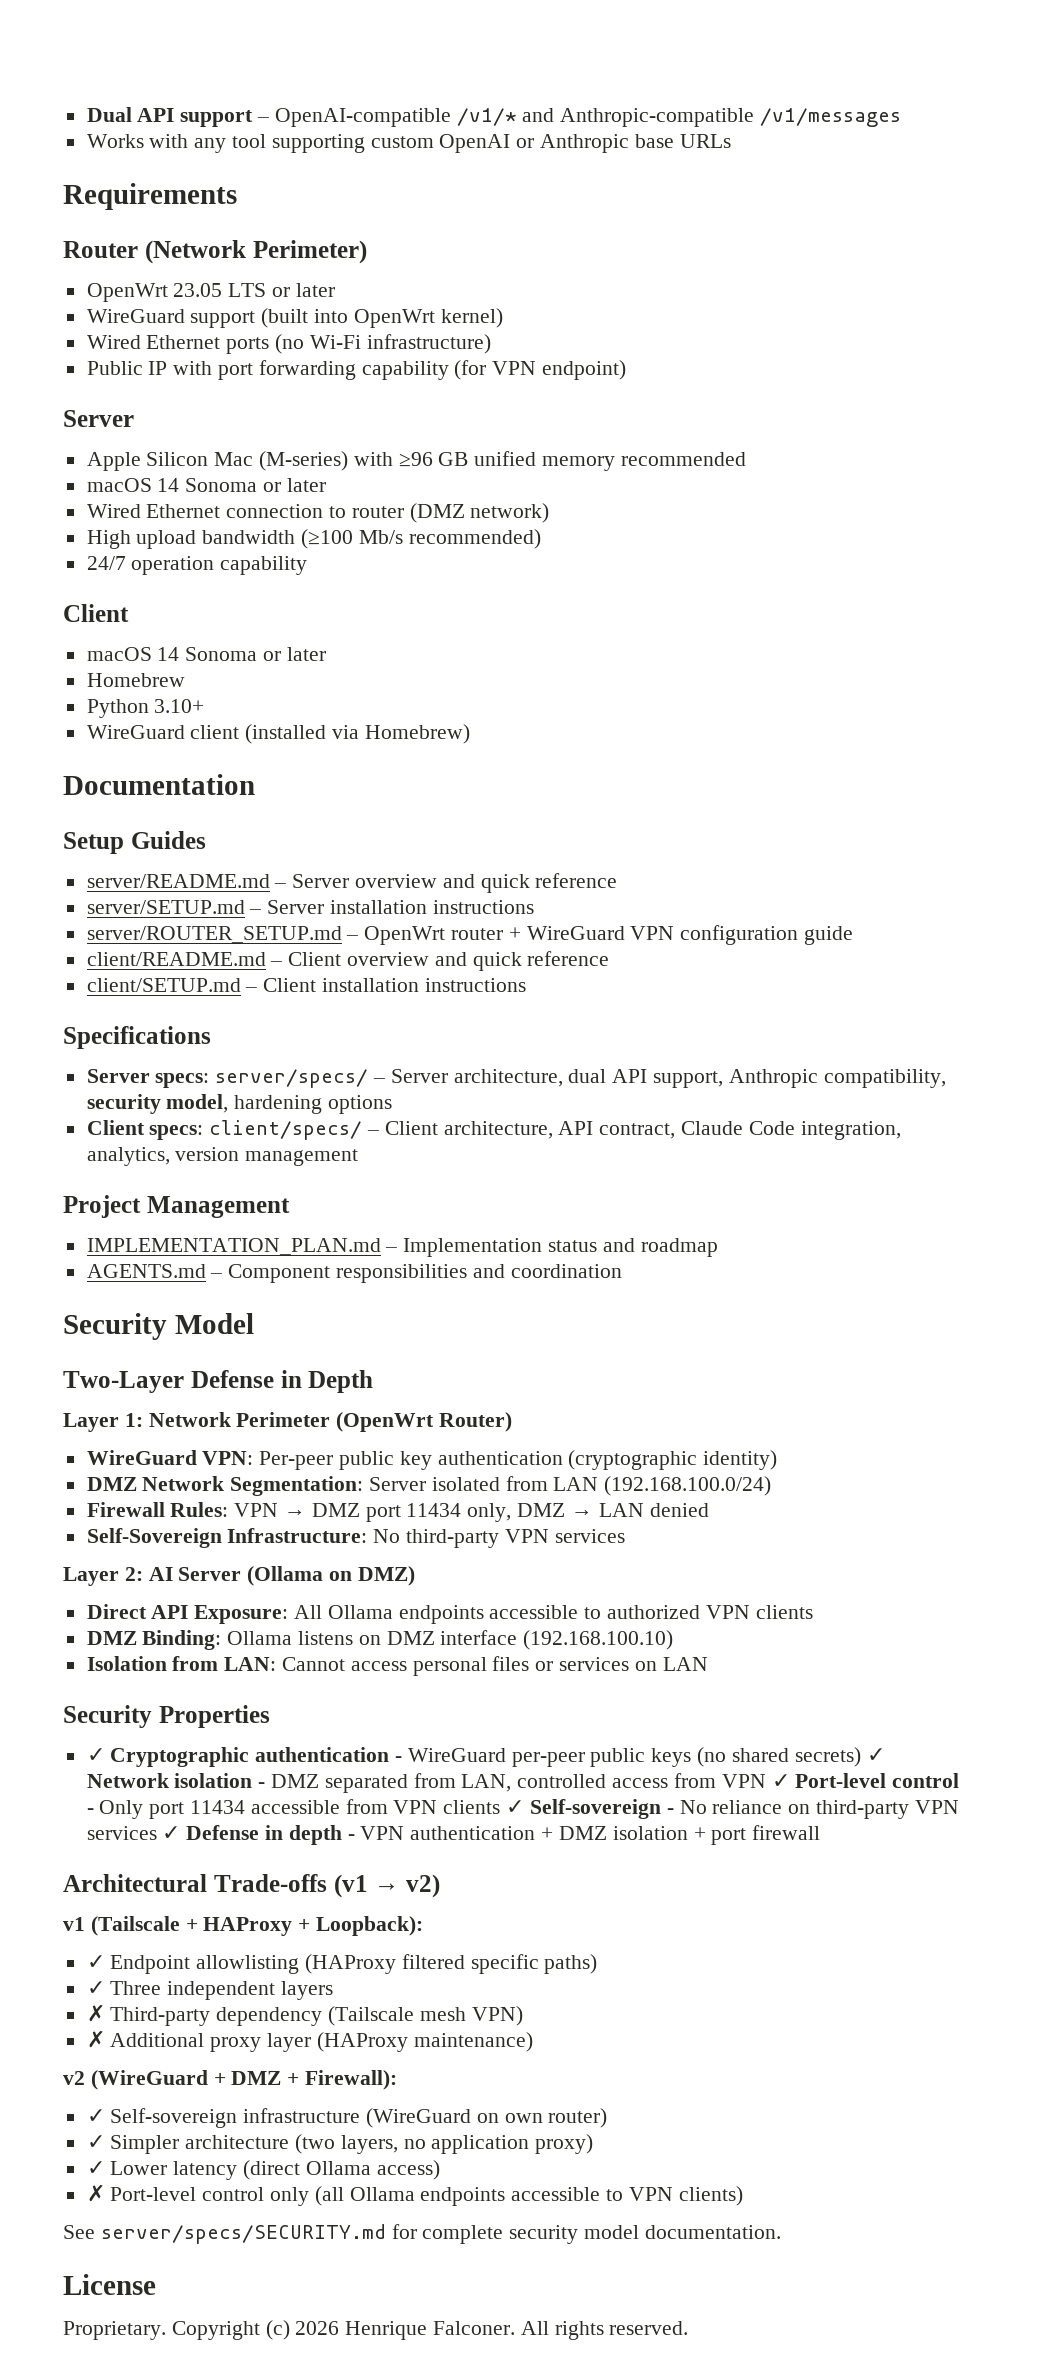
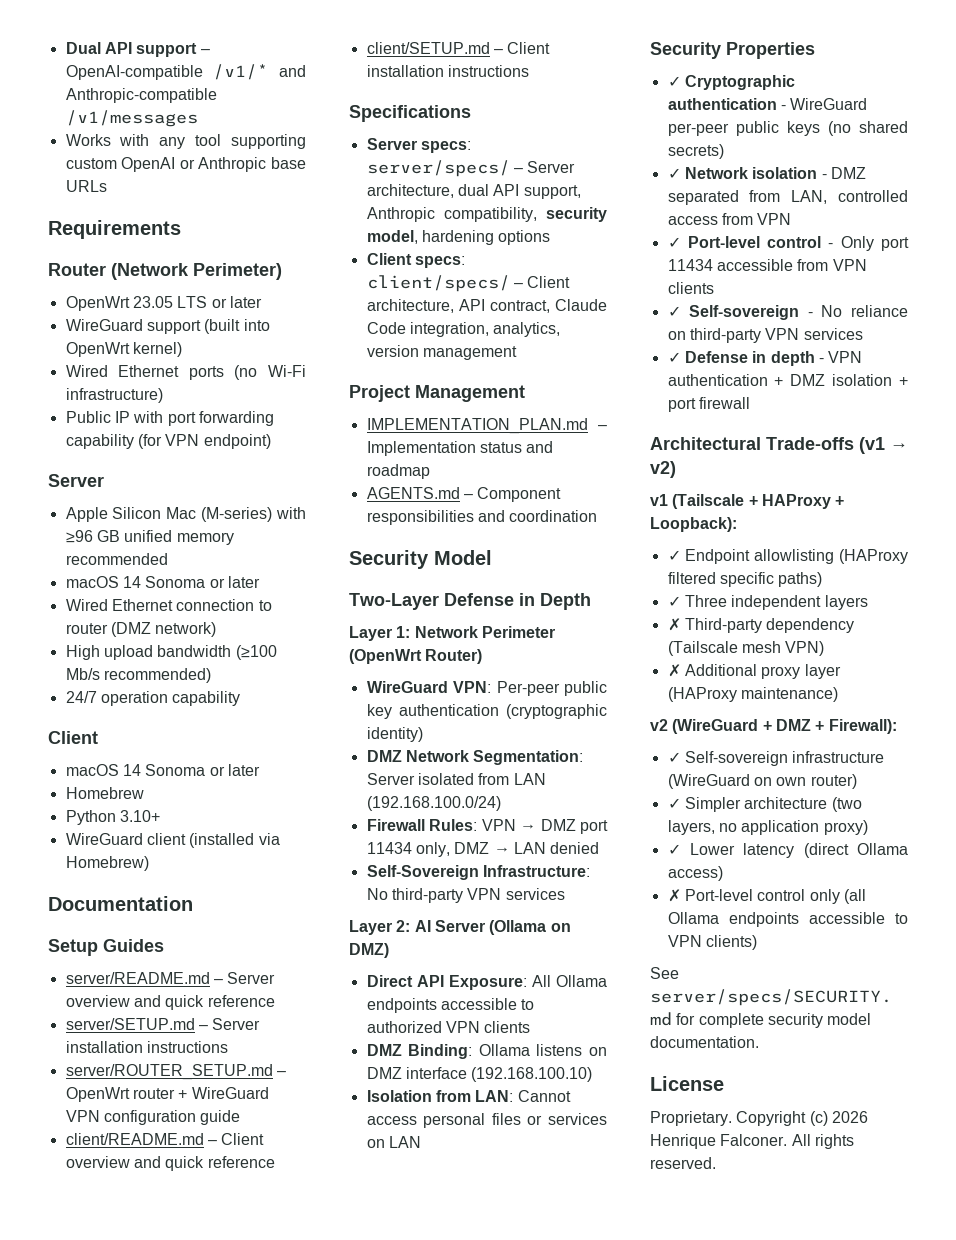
- ✓ Cryptographic authentication - WireGuard per-peer public keys (no shared secrets) ✓ Network isolation - DMZ separated from LAN, controlled access from VPN ✓ Port-level control - Only port 11434 accessible from VPN clients ✓ Self-sovereign - No reliance on third-party VPN services ✓ Defense in depth - VPN authentication + DMZ isolation + port firewall
+ ✓ Cryptographic authentication - WireGuard per-peer public keys (no shared secrets)
+ ✓ Network isolation - DMZ separated from LAN, controlled access from VPN
+ ✓ Port-level control - Only port 11434 accessible from VPN clients
+ ✓ Self-sovereign - No reliance on third-party VPN services
+ ✓ Defense in depth - VPN authentication + DMZ isolation + port firewall

